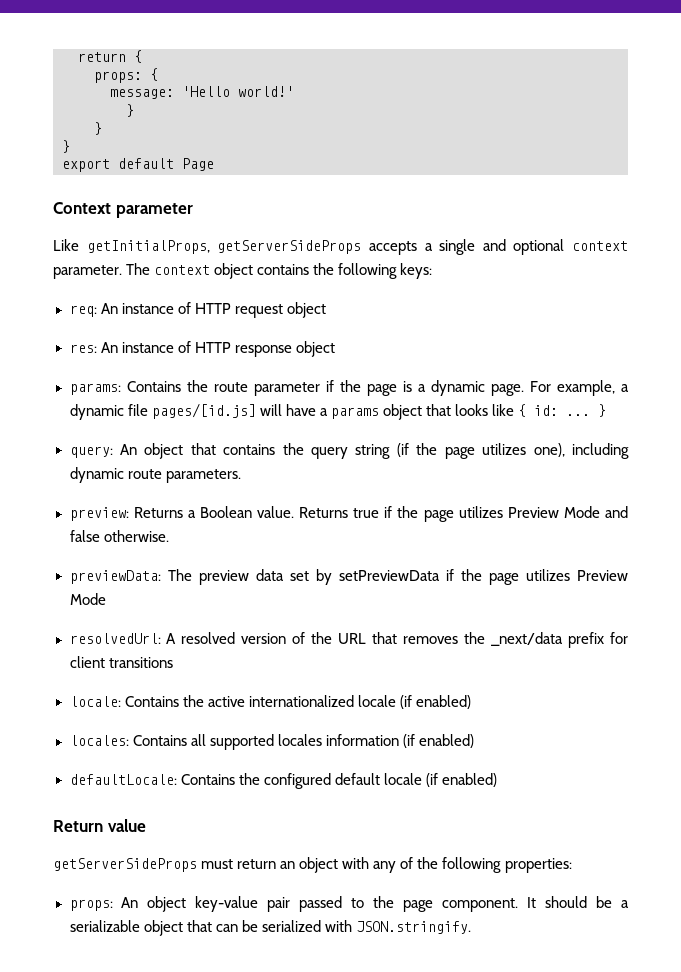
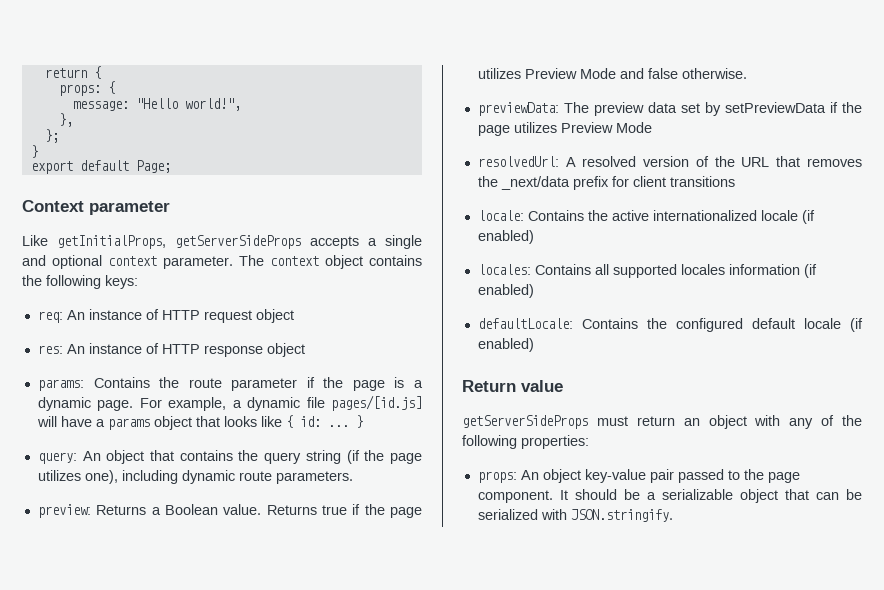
- message: 'Hello world!'
- }
- }
+ message: "Hello world!",
+ },
+ };
- export default Page
+ export default Page;

